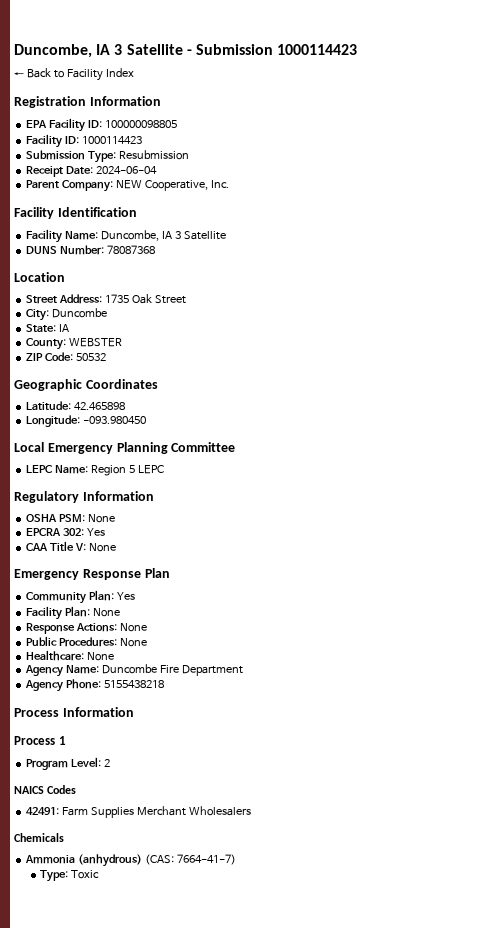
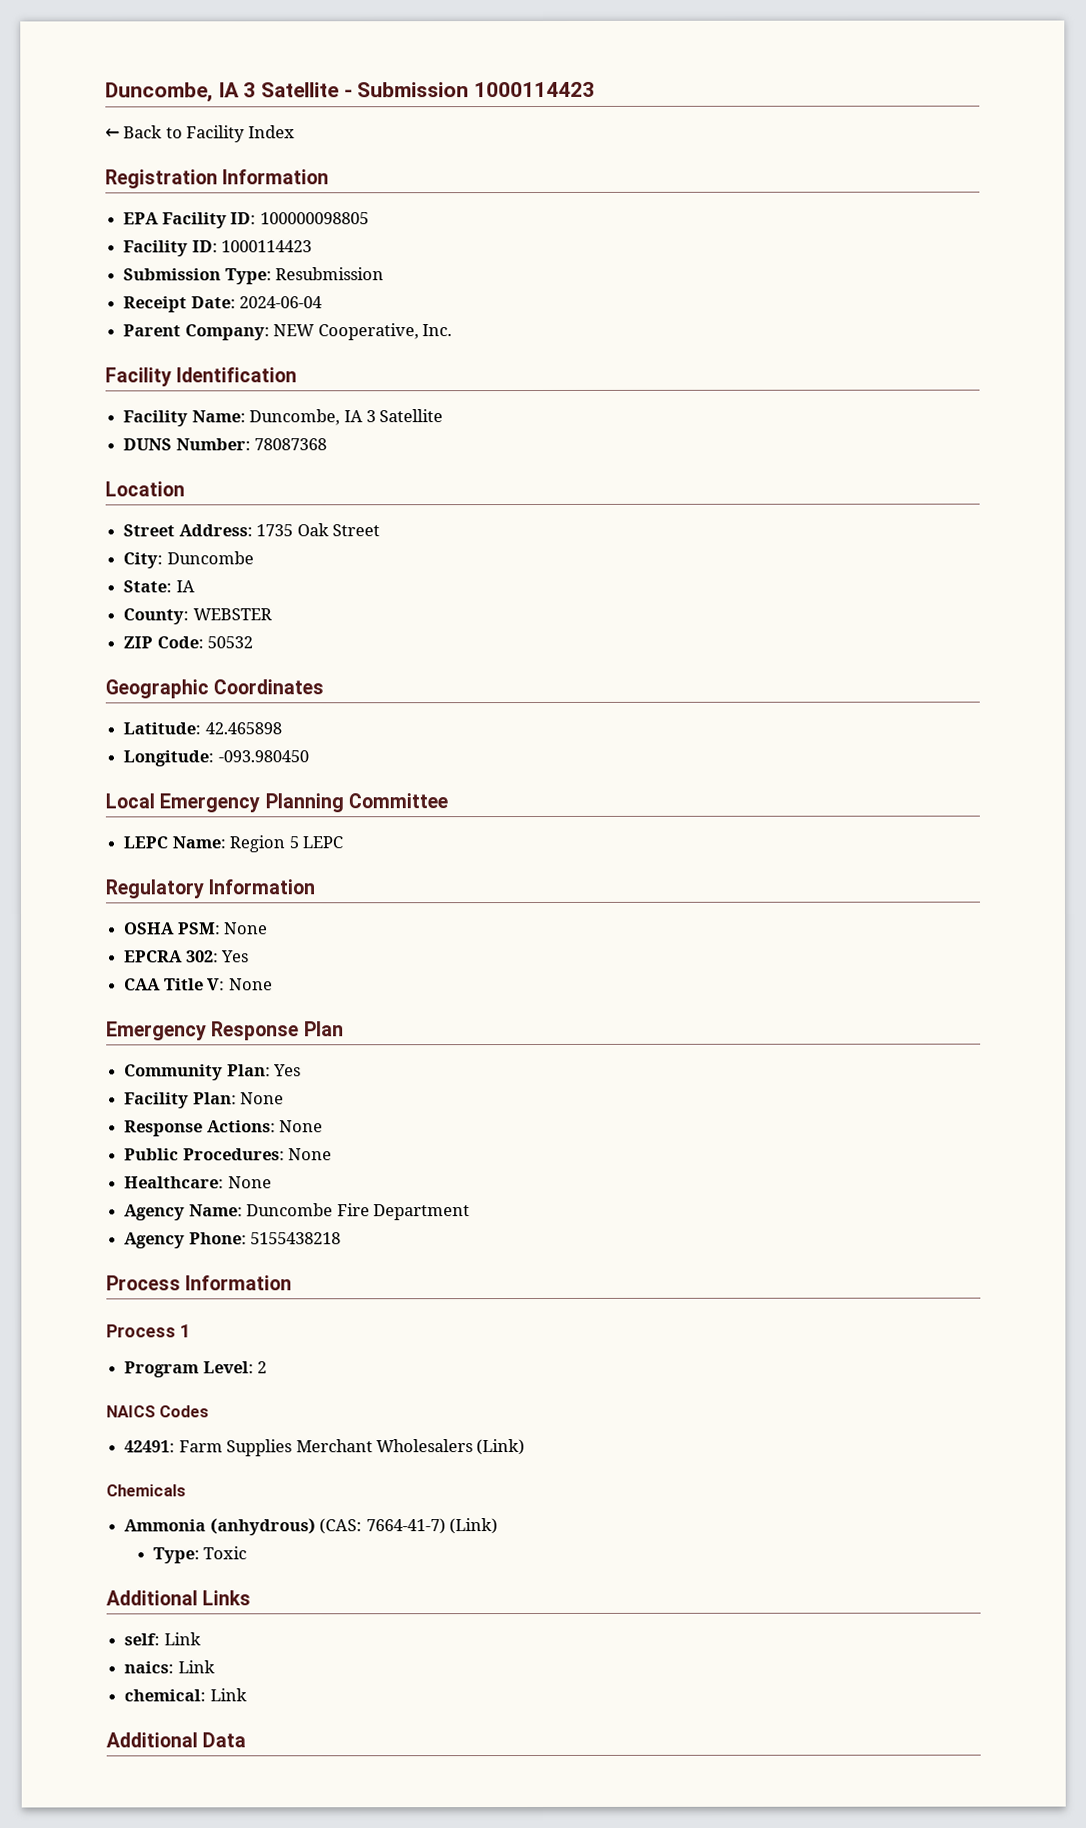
- 42491: Farm Supplies Merchant Wholesalers
+ 42491: Farm Supplies Merchant Wholesalers (Link)
- Ammonia (anhydrous) (CAS: 7664-41-7)
+ Ammonia (anhydrous) (CAS: 7664-41-7) (Link)
+ Additional Links
+ self: Link
+ naics: Link
+ chemical: Link
+ Additional Data

